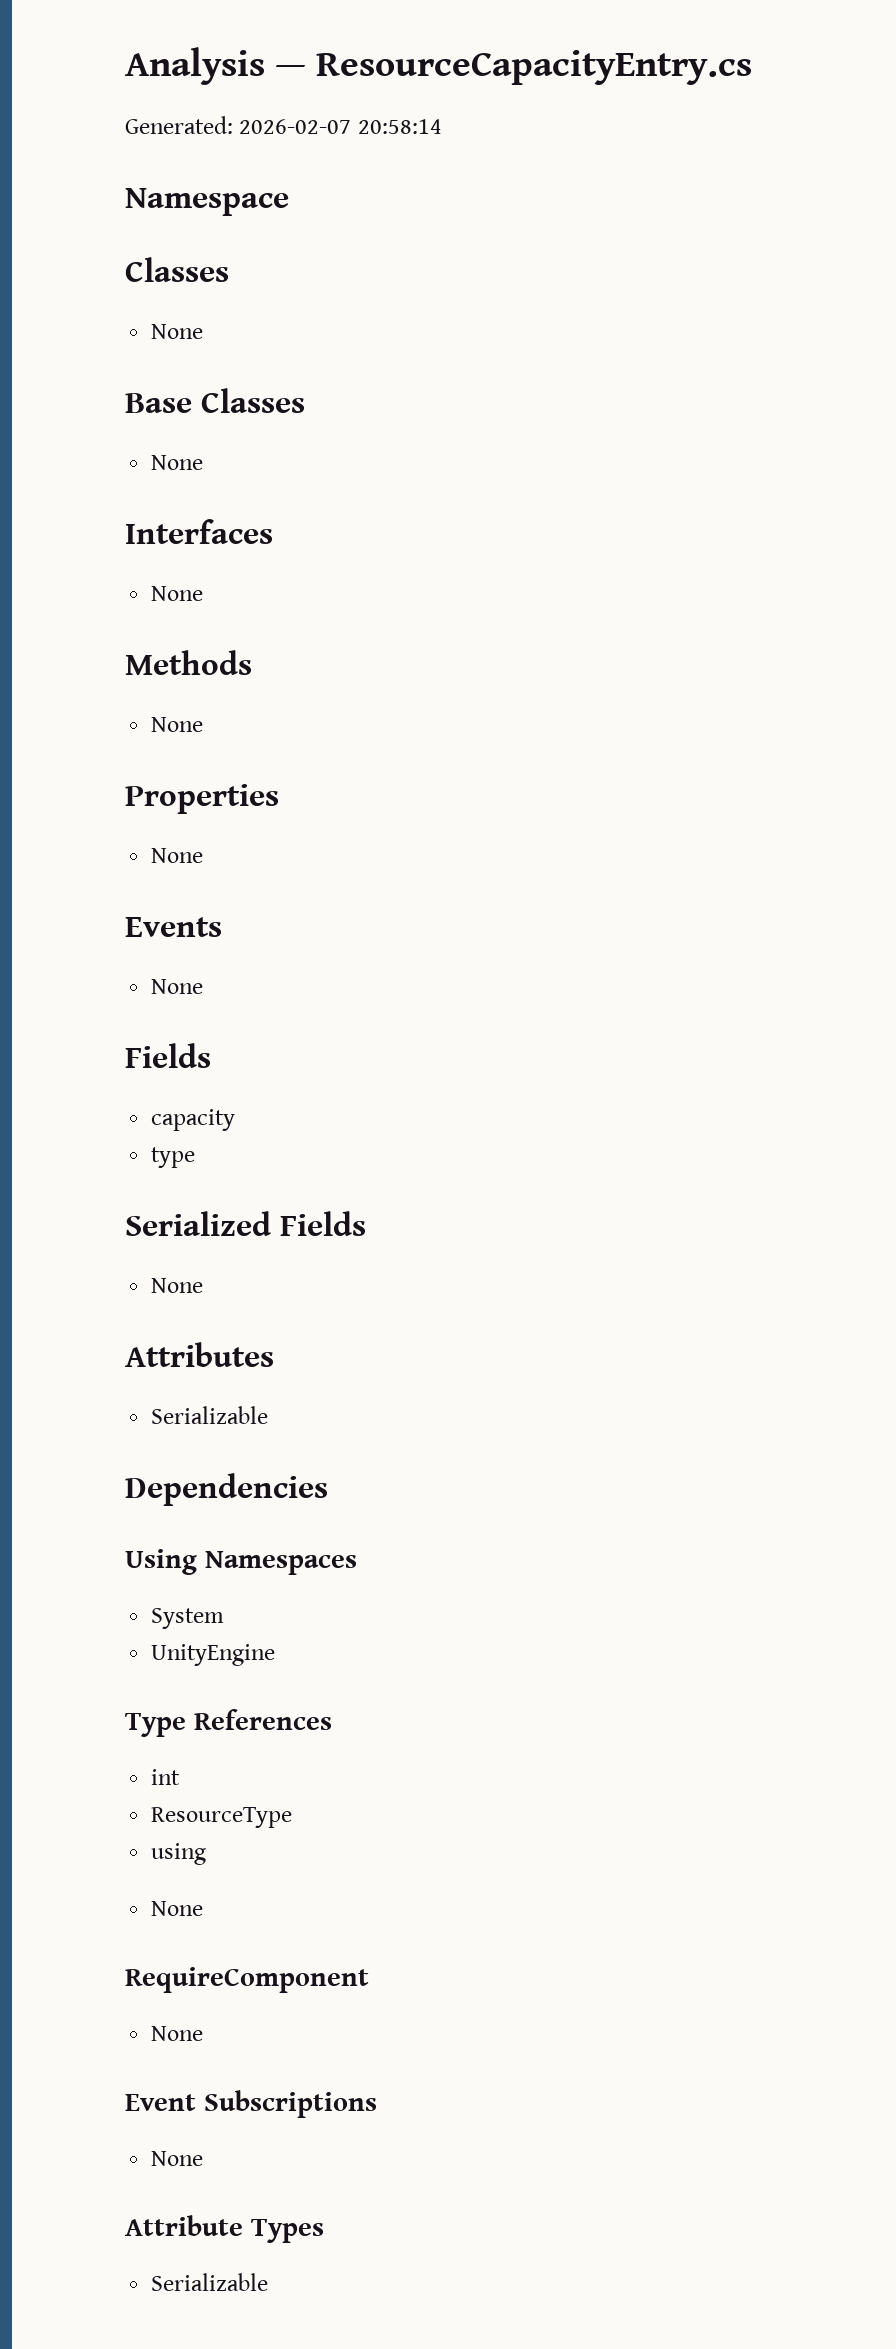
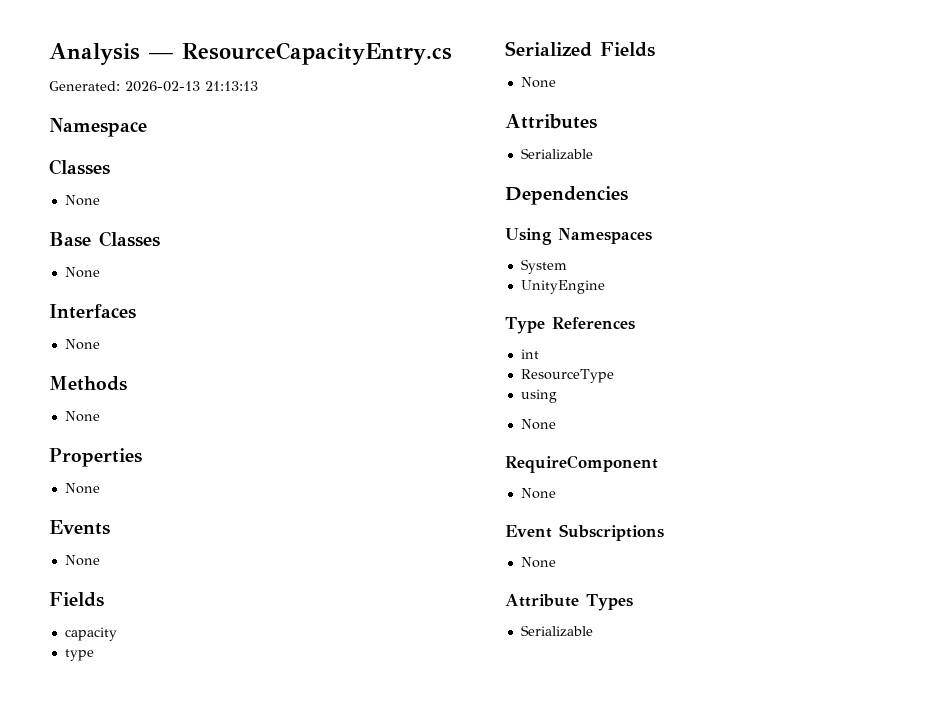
- Generated: 2026-02-07 20:58:14
+ Generated: 2026-02-13 21:13:13

